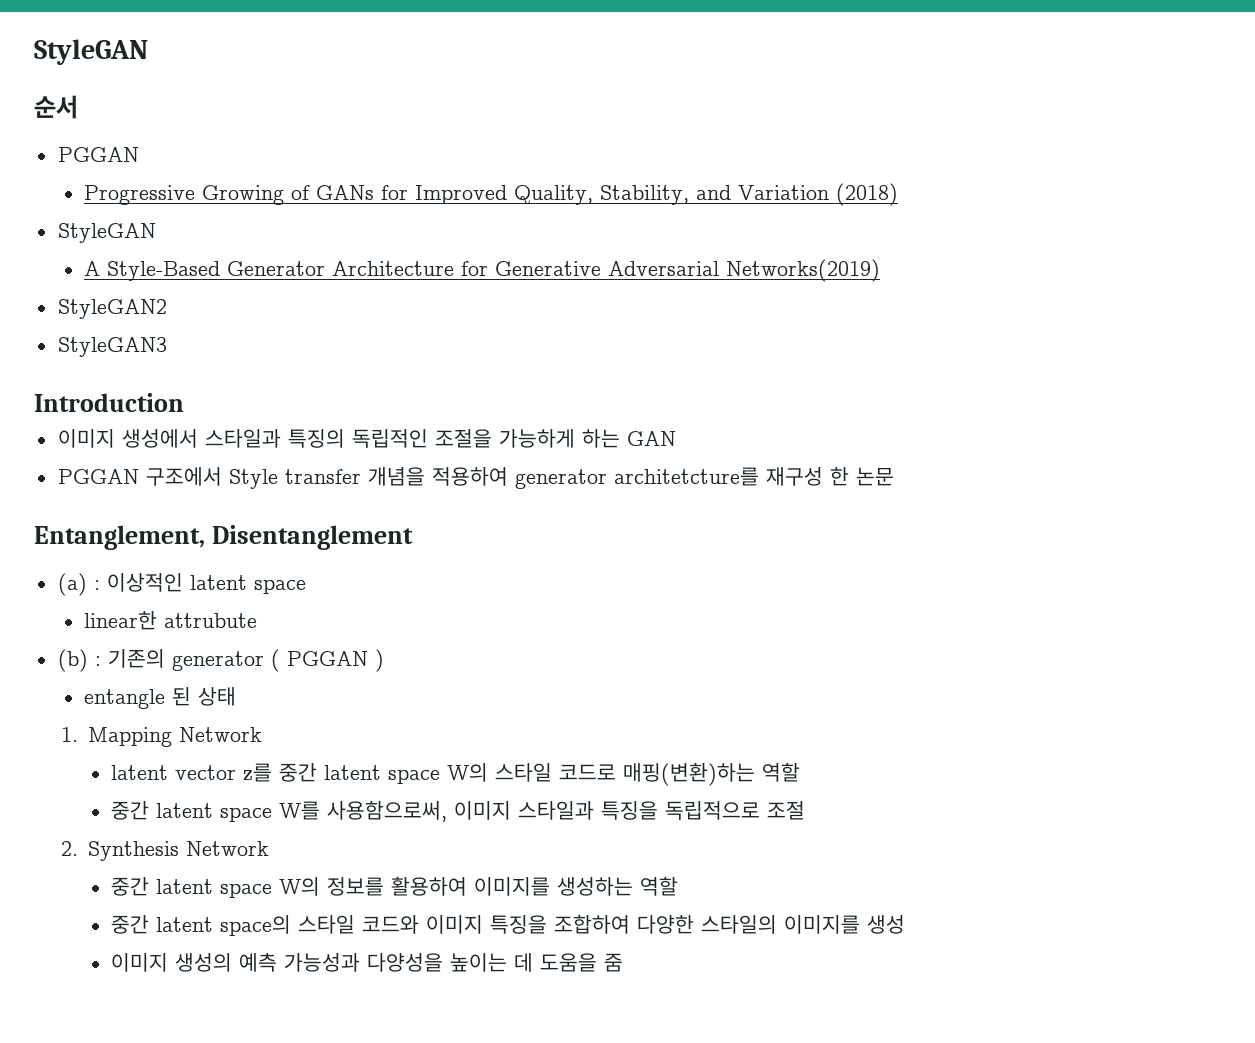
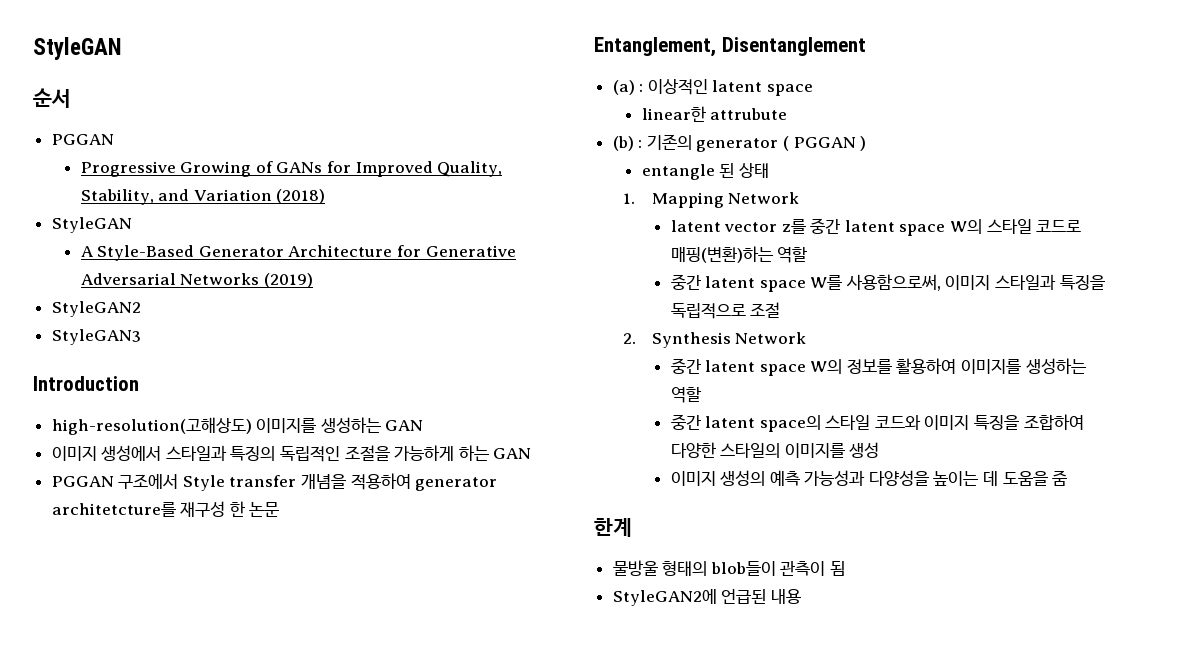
- A Style-Based Generator Architecture for Generative Adversarial Networks(2019)
+ A Style-Based Generator Architecture for Generative Adversarial Networks (2019)
+ high-resolution(고해상도) 이미지를 생성하는 GAN
+ 한계
+ 물방울 형태의 blob들이 관측이 됨
+ StyleGAN2에 언급된 내용

